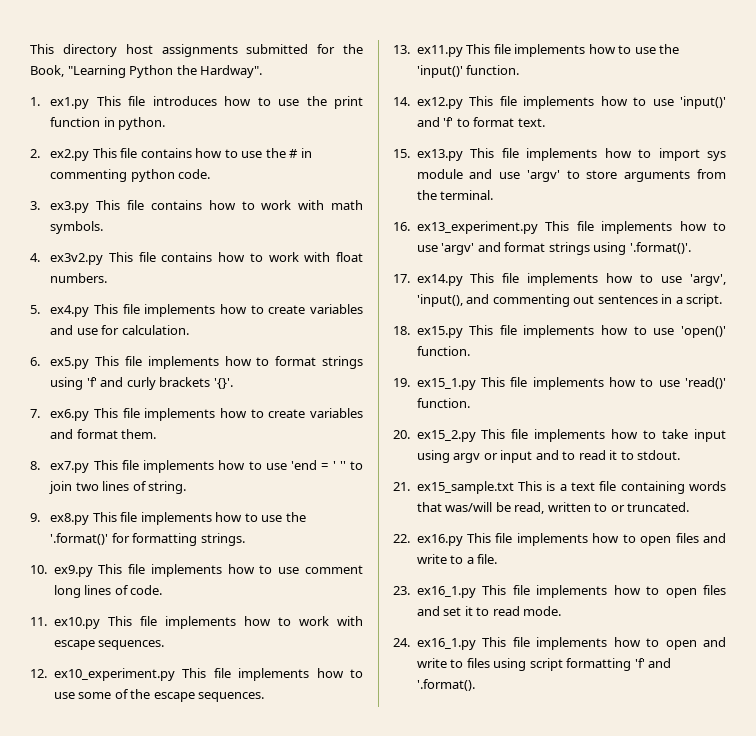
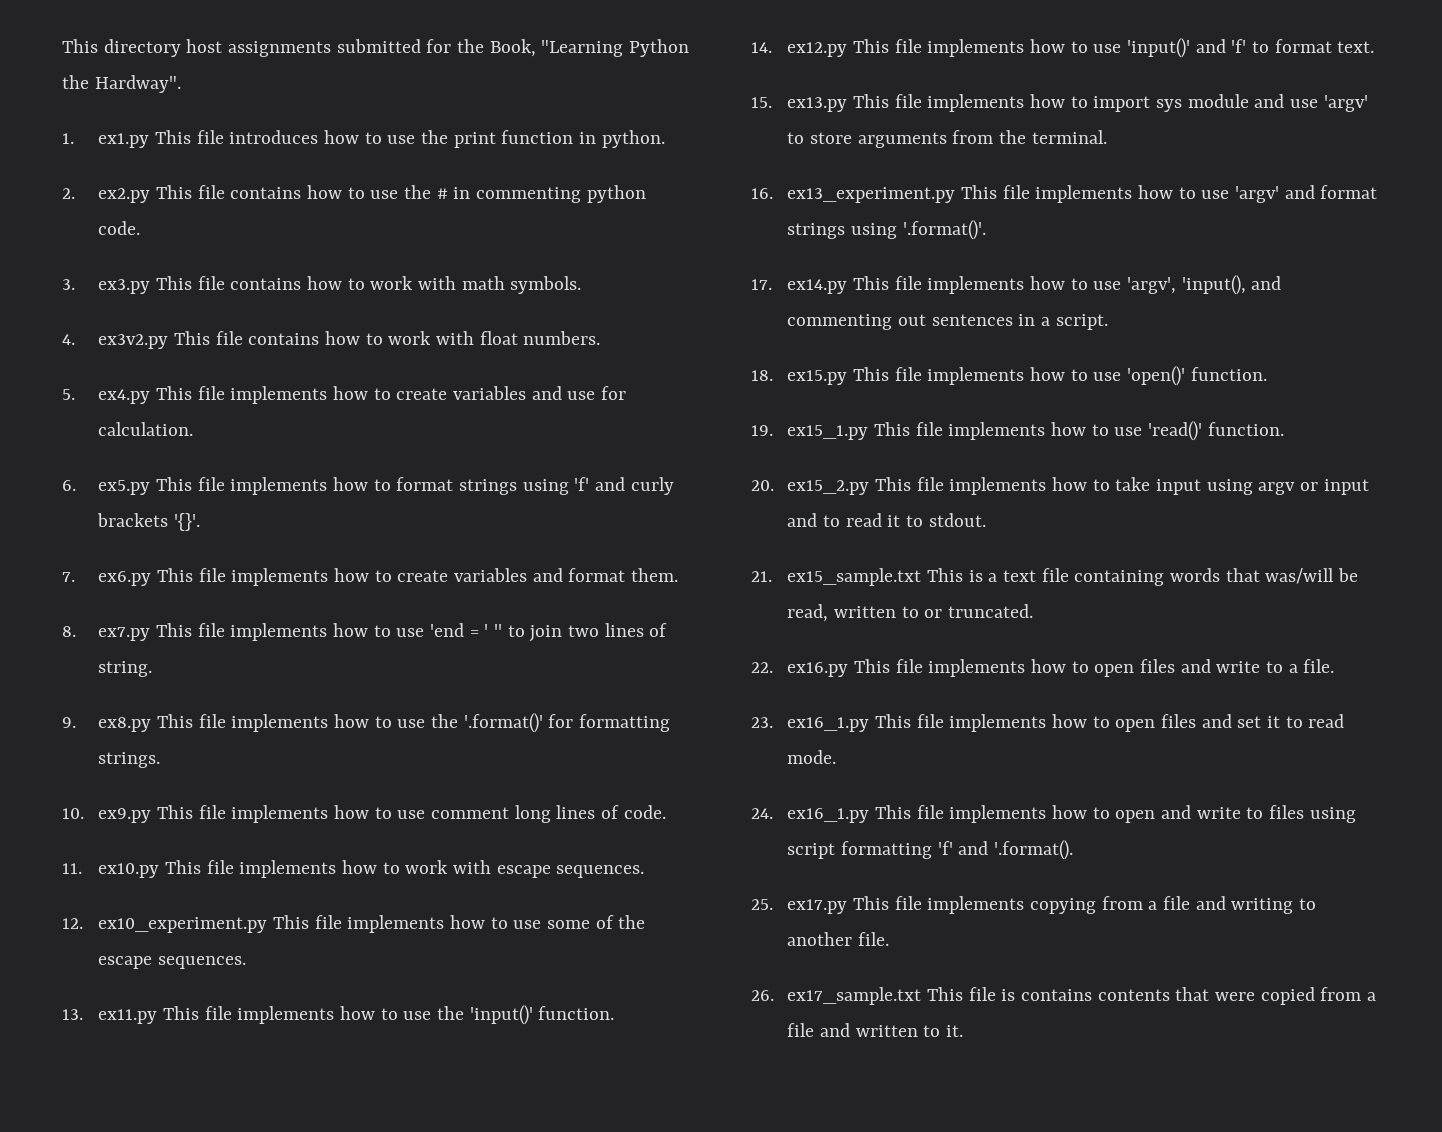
+ 25. ex17.py This file implements copying from a file and writing to another file.
+ 26. ex17_sample.txt This file is contains contents that were copied from a file and written to it.

